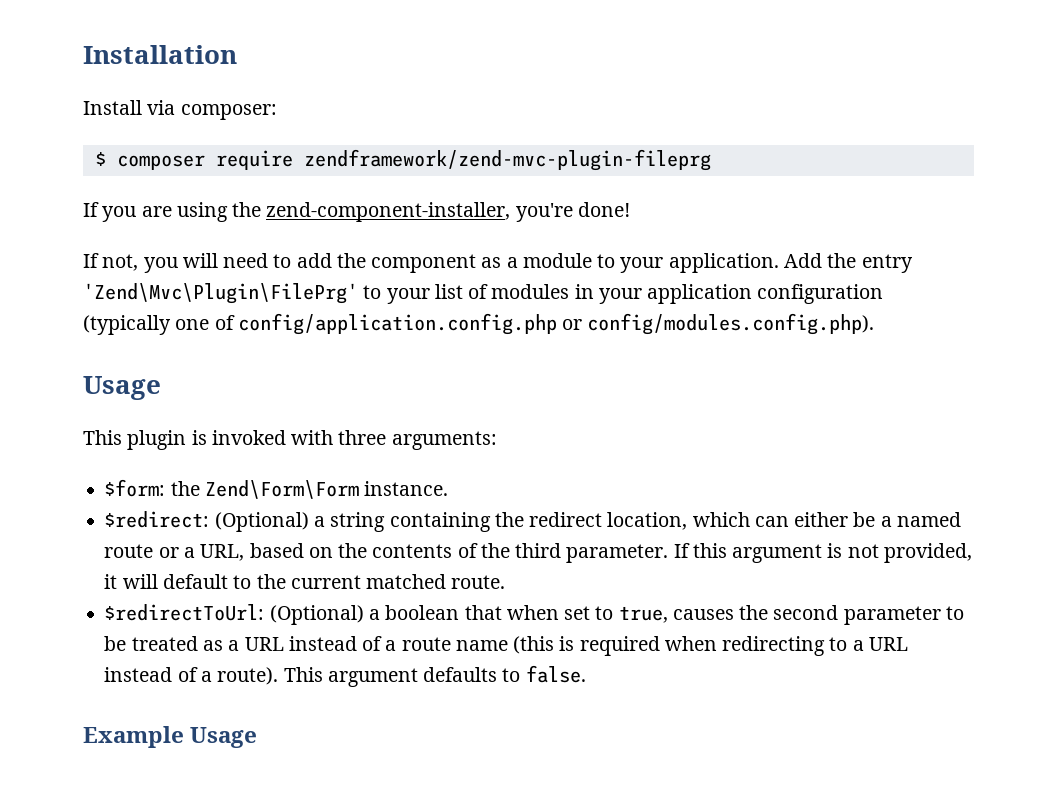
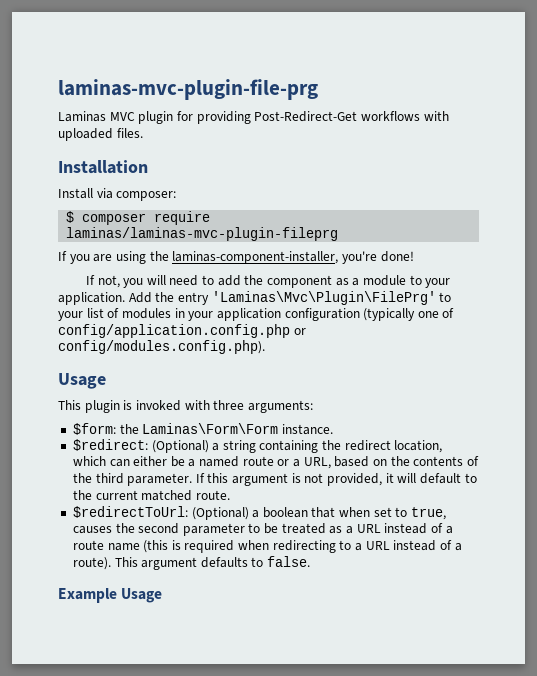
+ laminas-mvc-plugin-file-prg
+ Laminas MVC plugin for providing Post-Redirect-Get workflows with uploaded files.
- $ composer require zendframework/zend-mvc-plugin-fileprg
+ $ composer require laminas/laminas-mvc-plugin-fileprg
- If you are using the zend-component-installer, you're done!
+ If you are using the laminas-component-installer, you're done!
- Add the entry 'Zend\Mvc\Plugin\FilePrg' to your list of modules in your application configuration (typically one of config/application.config.php or config/modules.config.php).
+ Add the entry 'Laminas\Mvc\Plugin\FilePrg' to your list of modules in your application configuration (typically one of config/application.config.php or config/modules.config.php).
- $form: the Zend\Form\Form instance.
+ $form: the Laminas\Form\Form instance.

